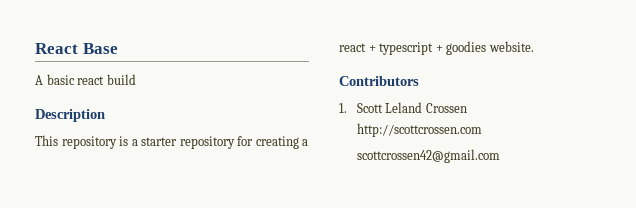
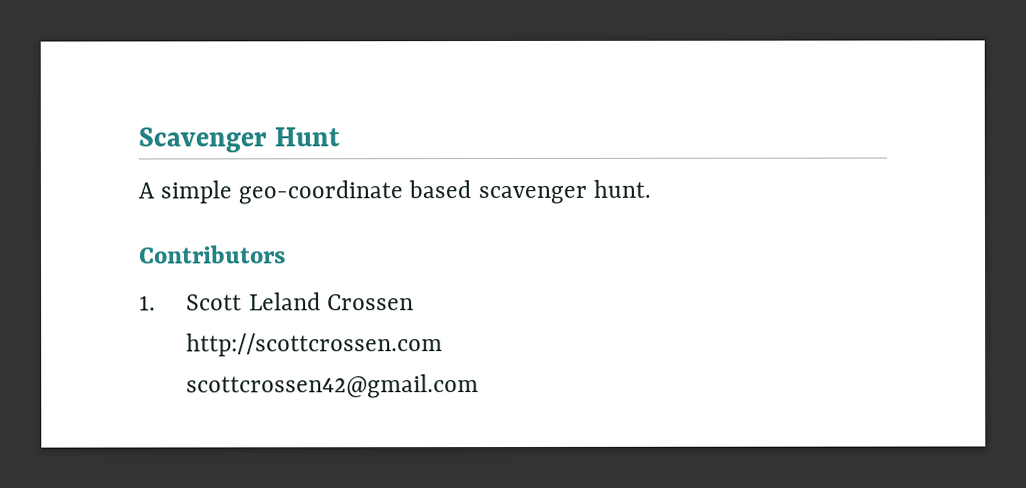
- React Base
+ Scavenger Hunt
- A basic react build
- Description
- This repository is a starter repository for creating a react + typescript + goodies website.
+ A simple geo-coordinate based scavenger hunt.

